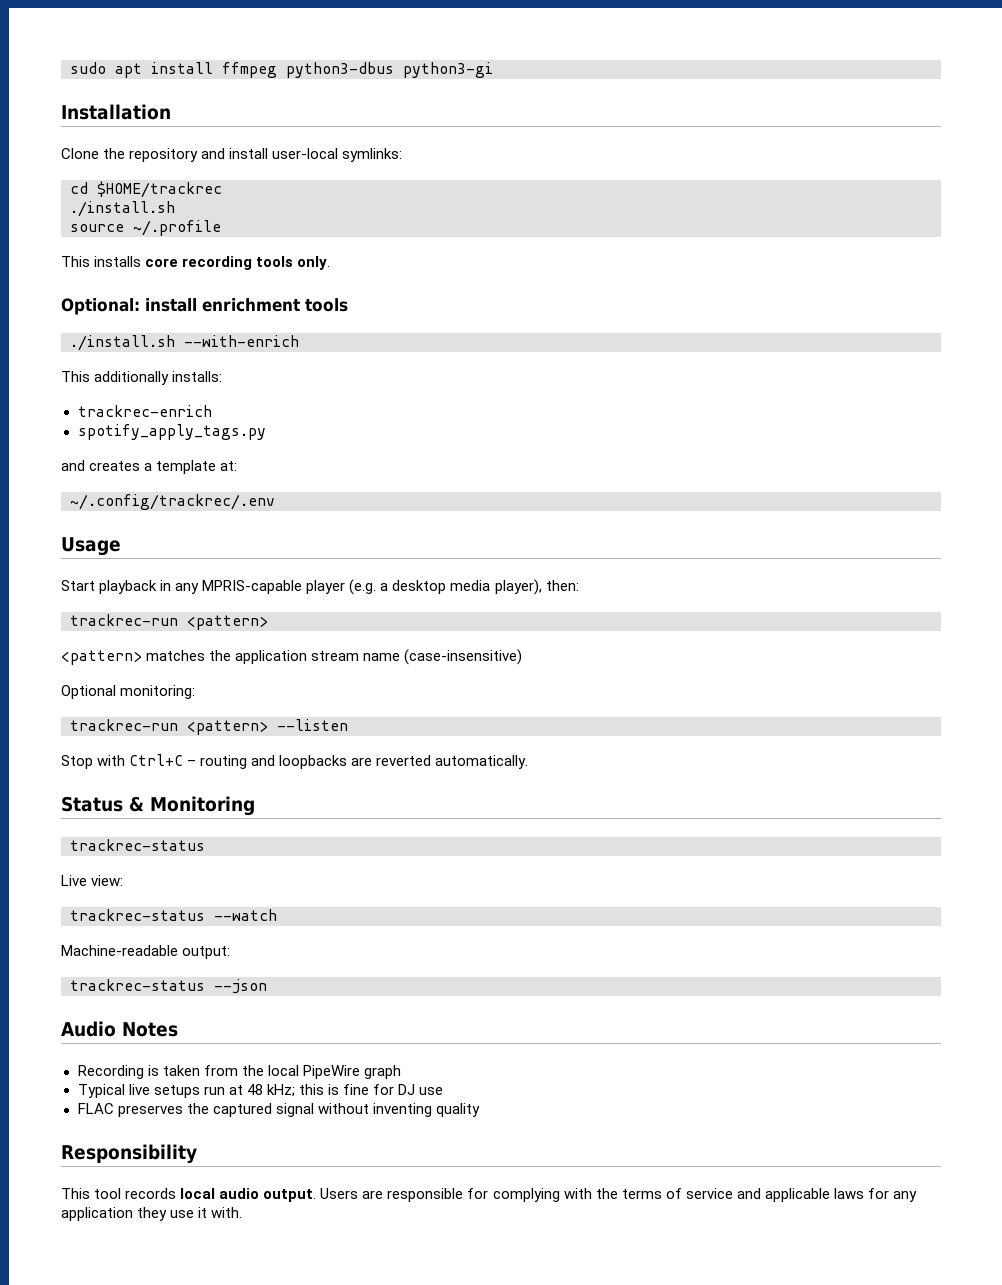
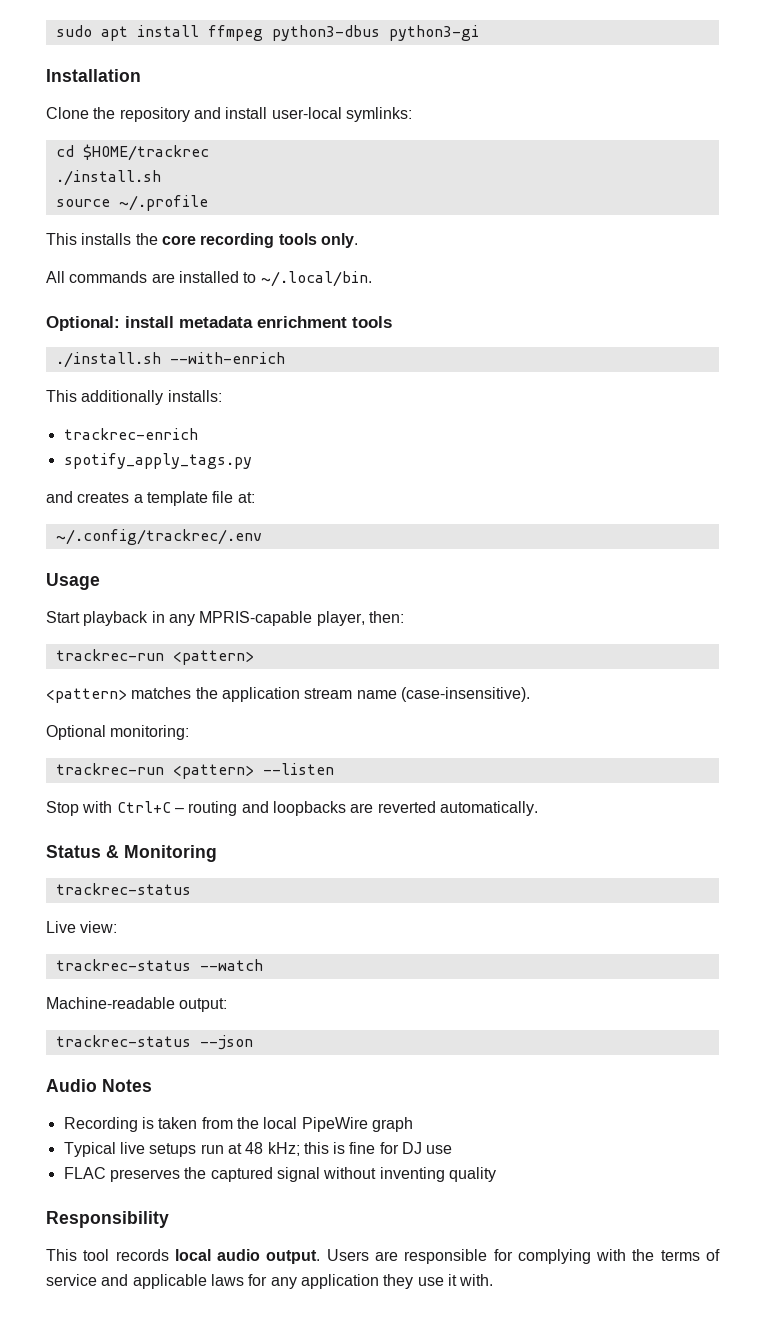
- This installs core recording tools only.
+ This installs the core recording tools only.
+ All commands are installed to ~/.local/bin.
- Optional: install enrichment tools
+ Optional: install metadata enrichment tools
- and creates a template at:
+ and creates a template file at:
- Start playback in any MPRIS-capable player (e.g. a desktop media player), then:
+ Start playback in any MPRIS-capable player, then:
- <pattern> matches the application stream name (case-insensitive)
+ <pattern> matches the application stream name (case-insensitive).

